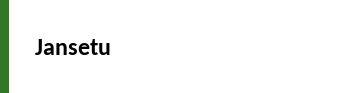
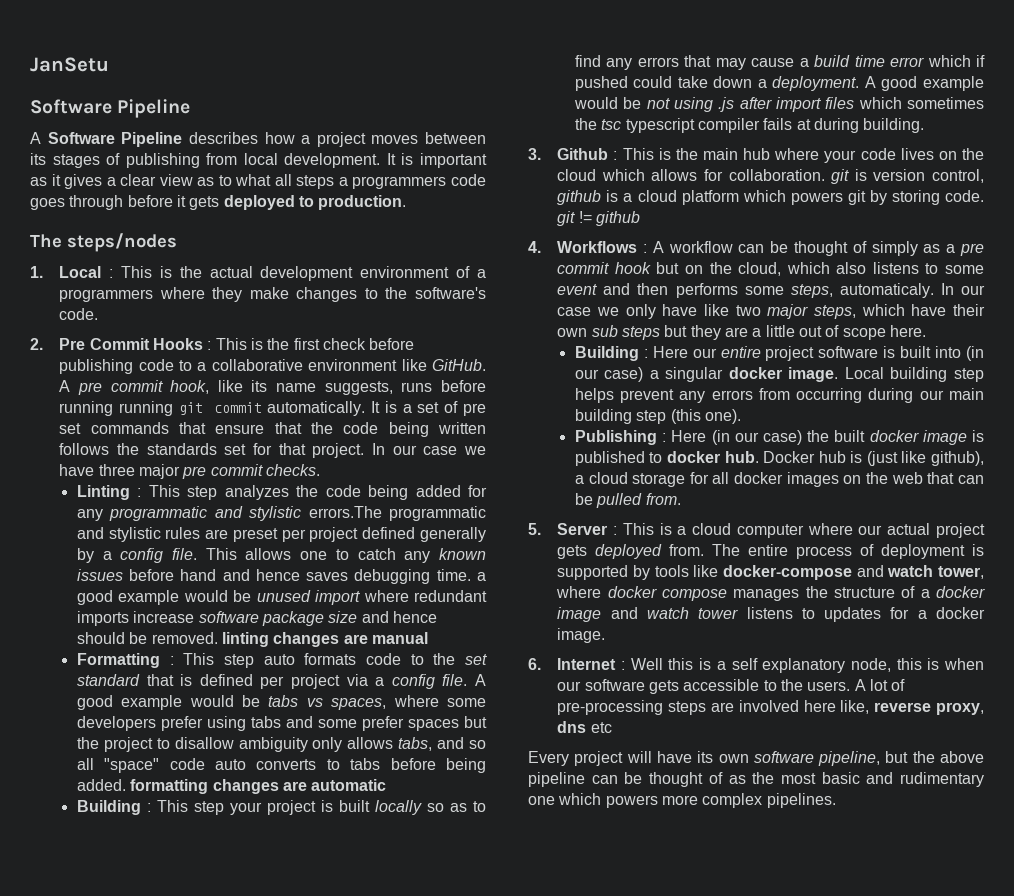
- Jansetu
+ JanSetu
+ Software Pipeline
+ A Software Pipeline describes how a project moves between its stages of publishing from local development. It is important as it gives a clear view as to what all steps a programmers code goes through before it gets deployed to production.
+ The steps/nodes
+ 1. Local : This is the actual development environment of a programmers where they make changes to the software's code.
+ 2. Pre Commit Hooks : This is the first check before publishing code to a collaborative environment like GitHub. A pre commit hook, like its name suggests, runs before running running git commit automatically. It is a set of pre set commands that ensure that the code being written follows the standards set for that project. In our case we have three major pre commit checks.
+ Linting : This step analyzes the code being added for any programmatic and stylistic errors.The programmatic and stylistic rules are preset per project defined generally by a config file. This allows one to catch any known issues before hand and hence saves debugging time. a good example would be unused import where redundant imports increase software package size and hence should be removed. linting changes are manual
+ Formatting : This step auto formats code to the set standard that is defined per project via a config file. A good example would be tabs vs spaces, where some developers prefer using tabs and some prefer spaces but the project to disallow ambiguity only allows tabs, and so all "space" code auto converts to tabs before being added. formatting changes are automatic
+ Building : This step your project is built locally so as to find any errors that may cause a build time error which if pushed could take down a deployment. A good example would be not using .js after import files which sometimes the tsc typescript compiler fails at during building.
+ 3. Github : This is the main hub where your code lives on the cloud which allows for collaboration. git is version control, github is a cloud platform which powers git by storing code. git != github
+ 4. Workflows : A workflow can be thought of simply as a pre commit hook but on the cloud, which also listens to some event and then performs some steps, automaticaly. In our case we only have like two major steps, which have their own sub steps but they are a little out of scope here.
+ Building : Here our entire project software is built into (in our case) a singular docker image. Local building step helps prevent any errors from occurring during our main building step (this one).
+ Publishing : Here (in our case) the built docker image is published to docker hub. Docker hub is (just like github), a cloud storage for all docker images on the web that can be pulled from.
+ 5. Server : This is a cloud computer where our actual project gets deployed from. The entire process of deployment is supported by tools like docker-compose and watch tower, where docker compose manages the structure of a docker image and watch tower listens to updates for a docker image.
+ 6. Internet : Well this is a self explanatory node, this is when our software gets accessible to the users. A lot of pre-processing steps are involved here like, reverse proxy, dns etc
+ Every project will have its own software pipeline, but the above pipeline can be thought of as the most basic and rudimentary one which powers more complex pipelines.

